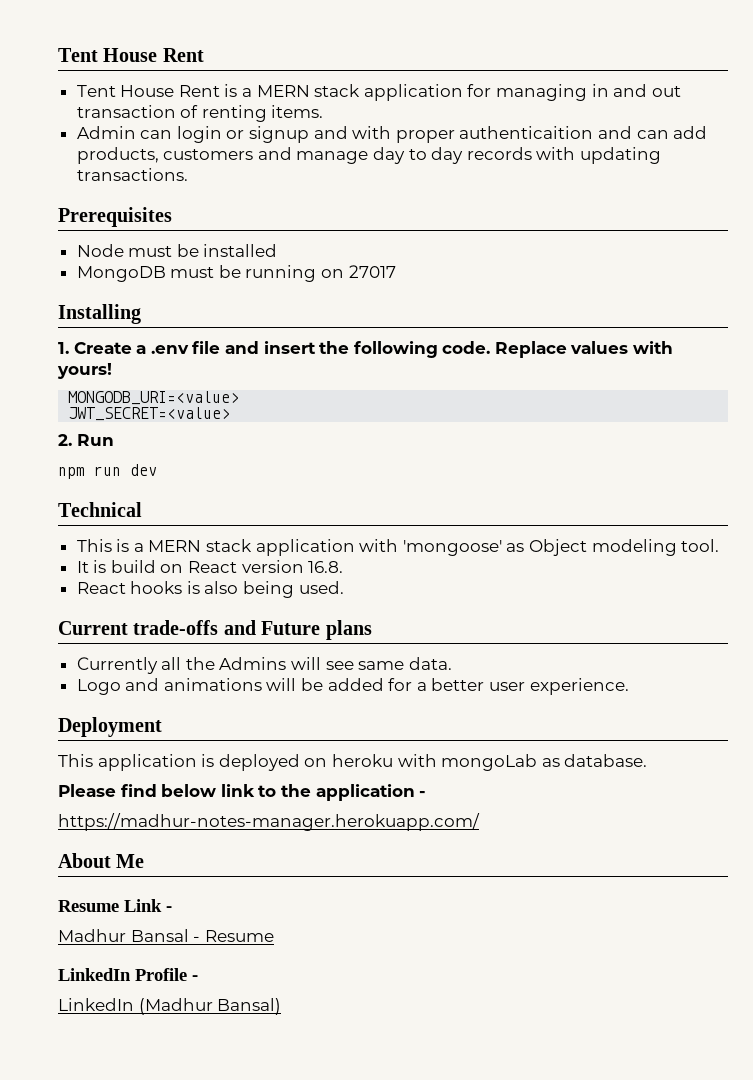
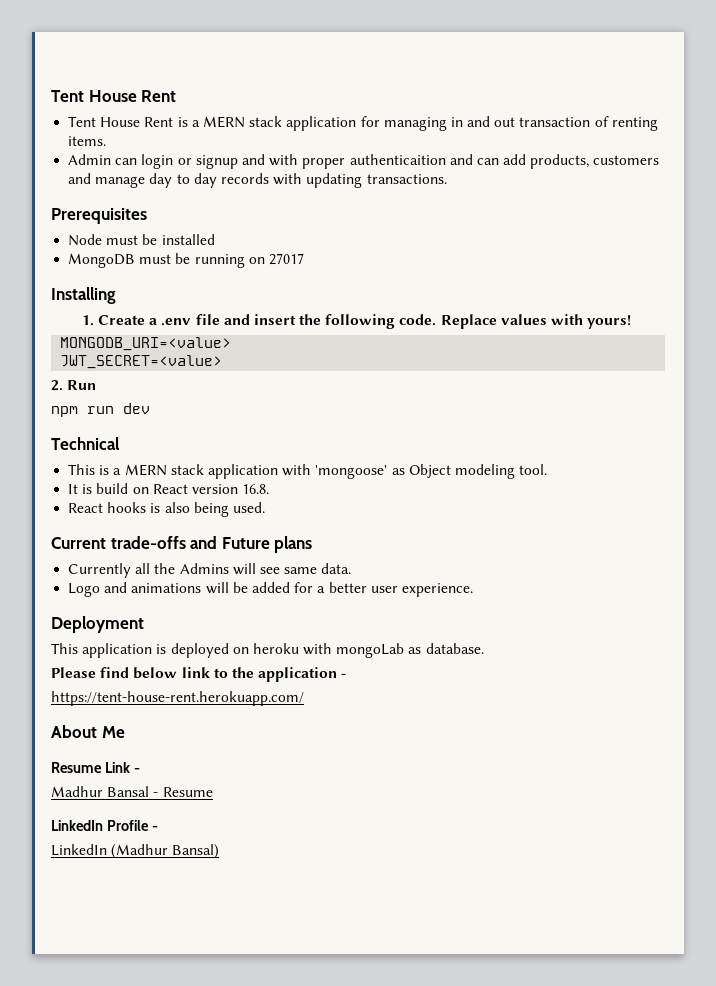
- https://madhur-notes-manager.herokuapp.com/
+ https://tent-house-rent.herokuapp.com/

